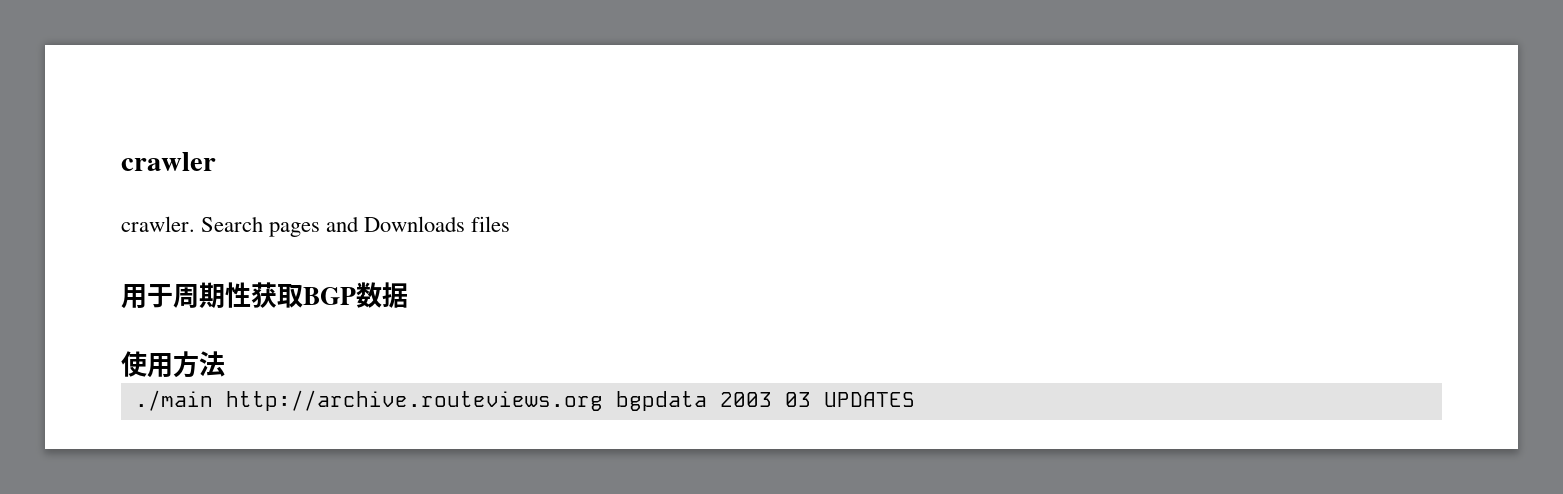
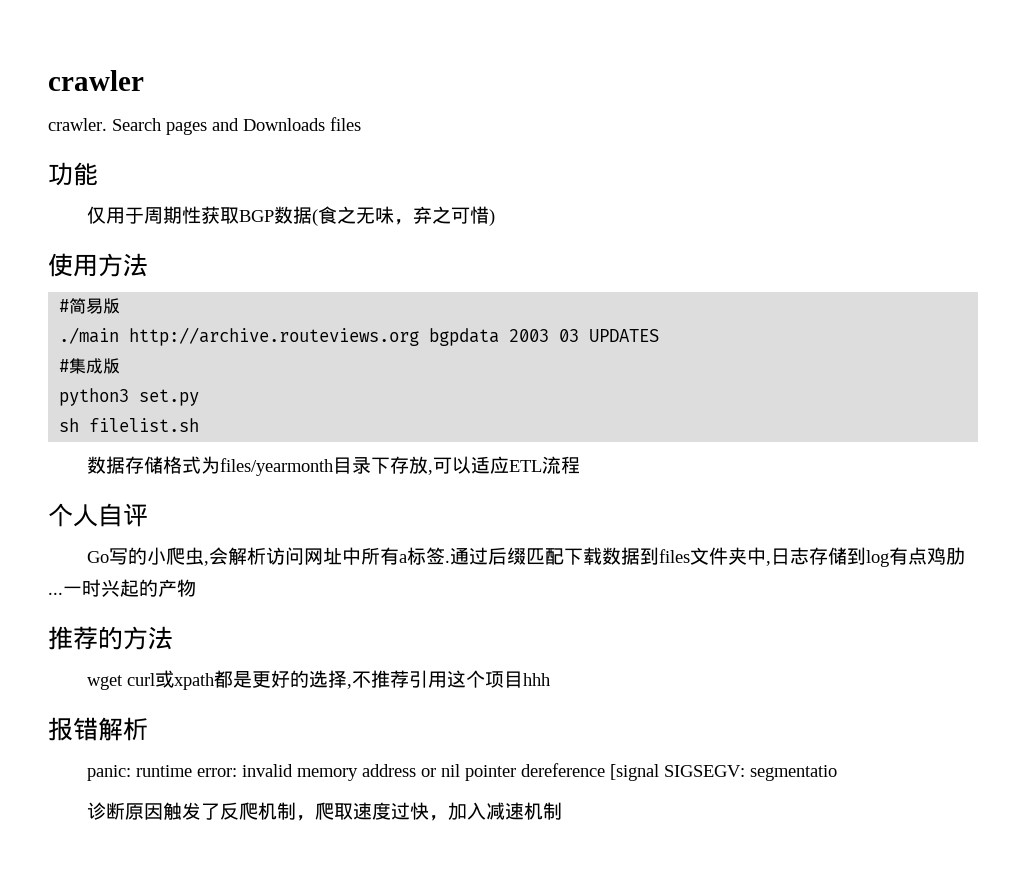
- 用于周期性获取BGP数据
+ 功能
+ 仅用于周期性获取BGP数据(食之无味，弃之可惜)
+ #简易版
+ #集成版
+ python3 set.py
+ sh filelist.sh
+ 数据存储格式为files/yearmonth目录下存放,可以适应ETL流程
+ 个人自评
+ Go写的小爬虫,会解析访问网址中所有a标签.通过后缀匹配下载数据到files文件夹中,日志存储到log有点鸡肋...一时兴起的产物
+ 推荐的方法
+ wget curl或xpath都是更好的选择,不推荐引用这个项目hhh
+ 报错解析
+ panic: runtime error: invalid memory address or nil pointer dereference [signal SIGSEGV: segmentatio
+ 诊断原因触发了反爬机制，爬取速度过快，加入减速机制

